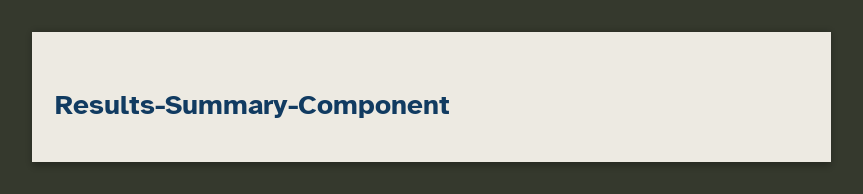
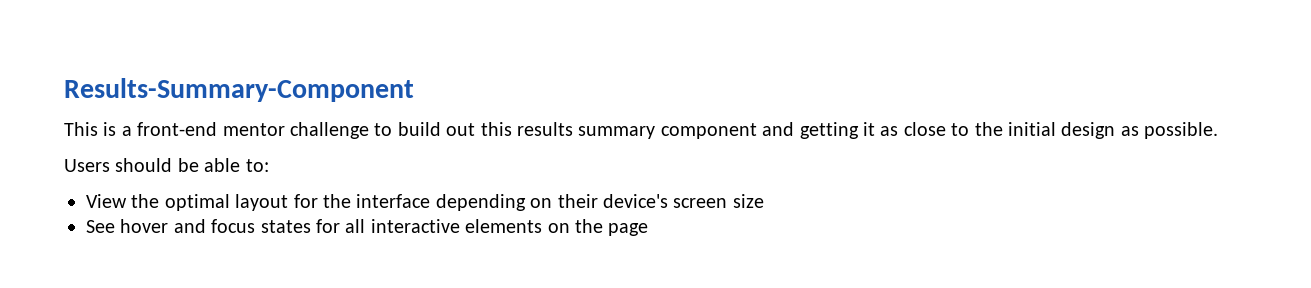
+ This is a front-end mentor challenge to build out this results summary component and getting it as close to the initial design as possible.
+ Users should be able to:
+ View the optimal layout for the interface depending on their device's screen size
+ See hover and focus states for all interactive elements on the page

